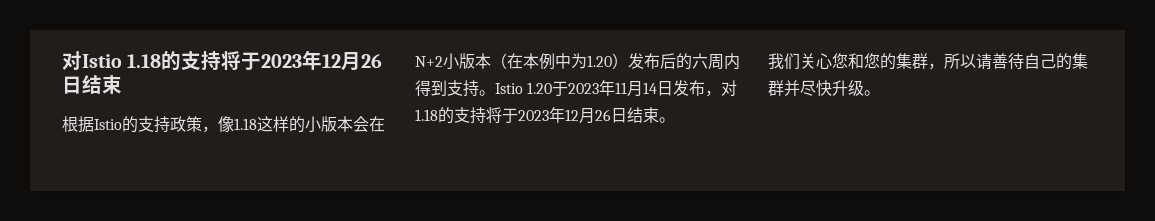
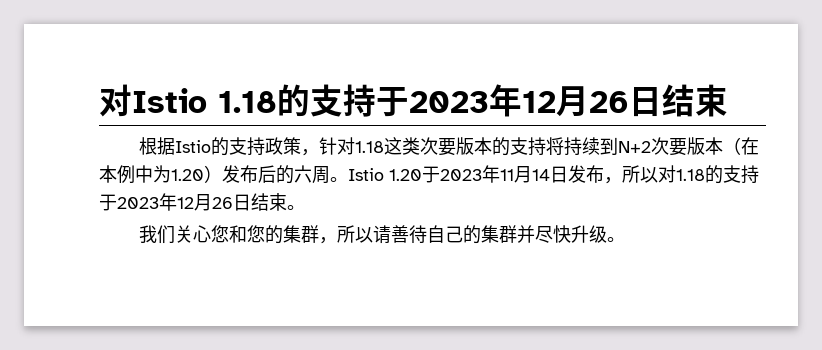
- 对Istio 1.18的支持将于2023年12月26日结束
+ 对Istio 1.18的支持于2023年12月26日结束
- 根据Istio的支持政策，像1.18这样的小版本会在N+2小版本（在本例中为1.20）发布后的六周内得到支持。
+ 根据Istio的支持政策，针对1.18这类次要版本的支持将持续到N+2次要版本（在本例中为1.20）发布后的六周。
- Istio 1.20于2023年11月14日发布，对1.18的支持将于2023年12月26日结束。
+ Istio 1.20于2023年11月14日发布，所以对1.18的支持于2023年12月26日结束。

